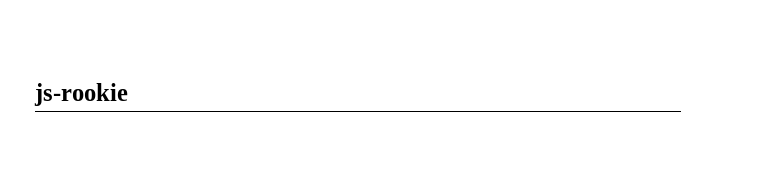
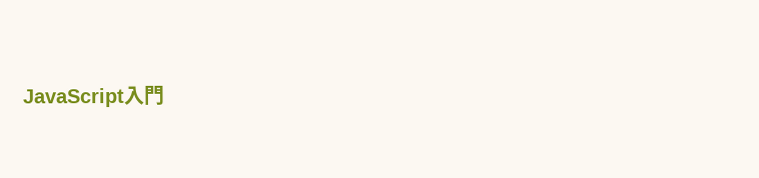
- js-rookie
+ JavaScript入門

